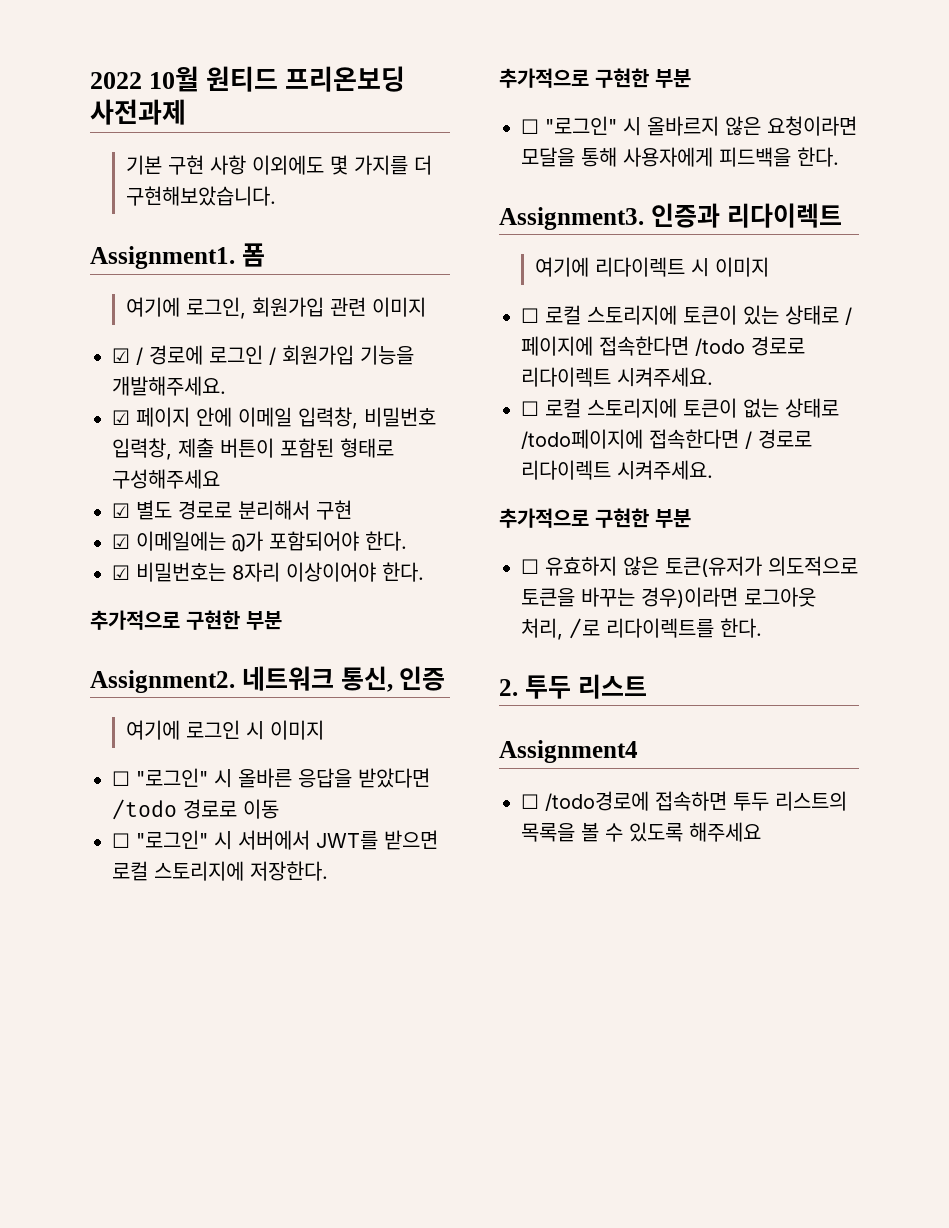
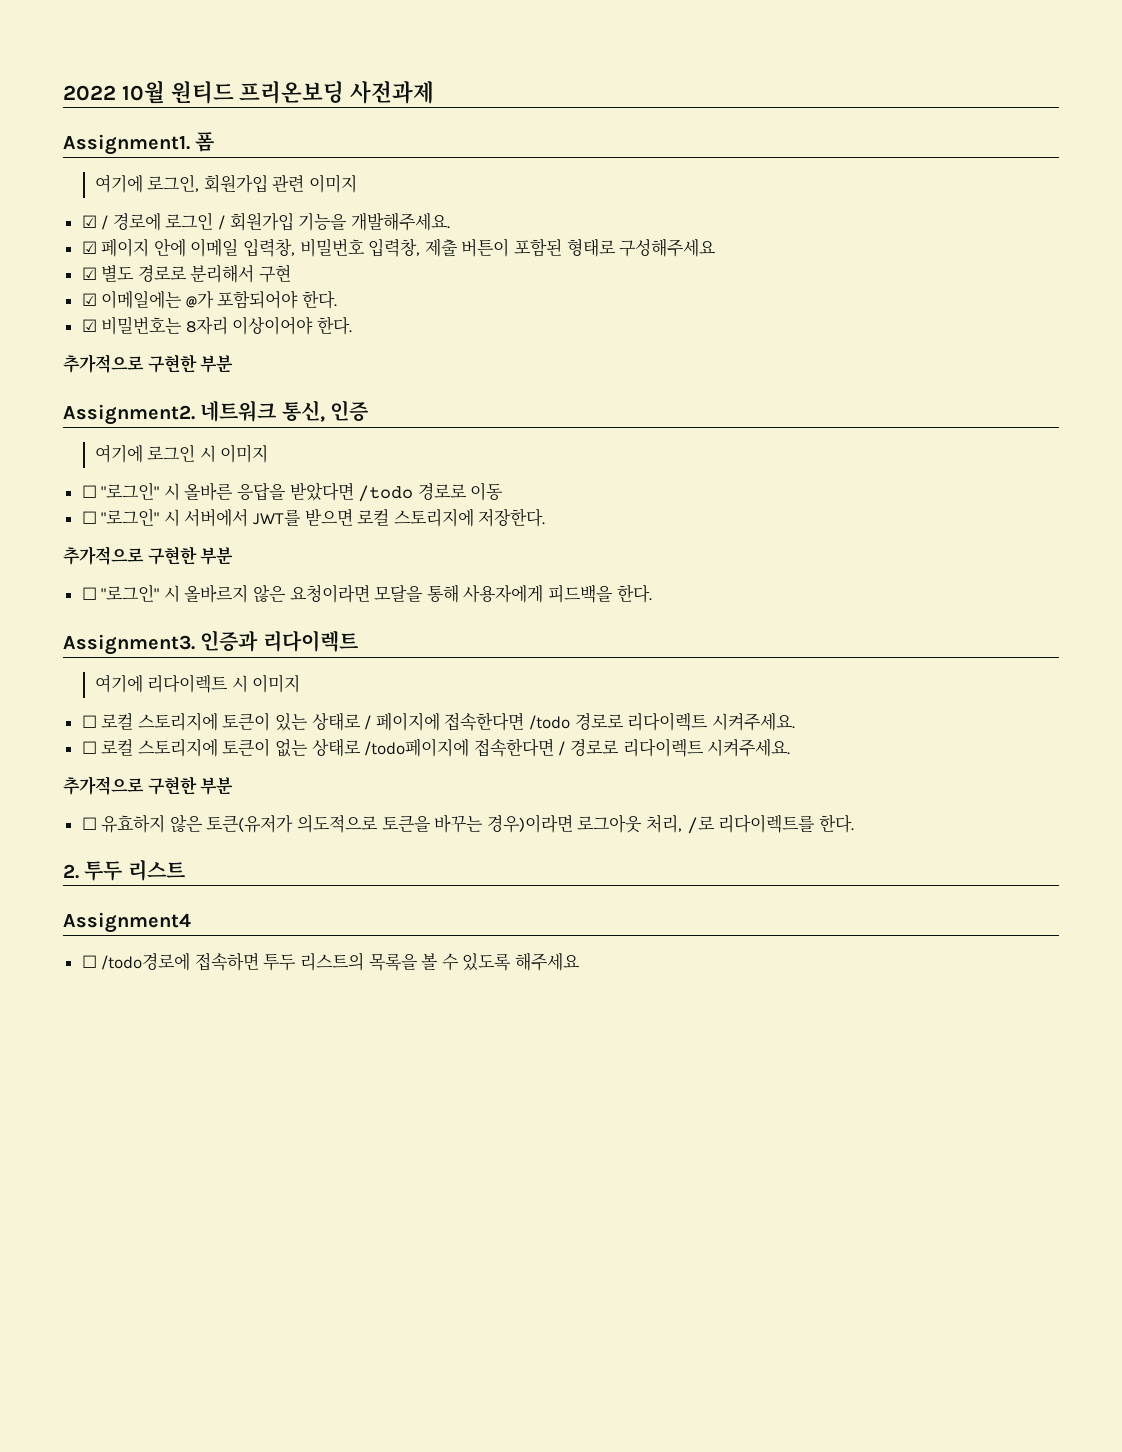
- 기본 구현 사항 이외에도 몇 가지를 더 구현해보았습니다.

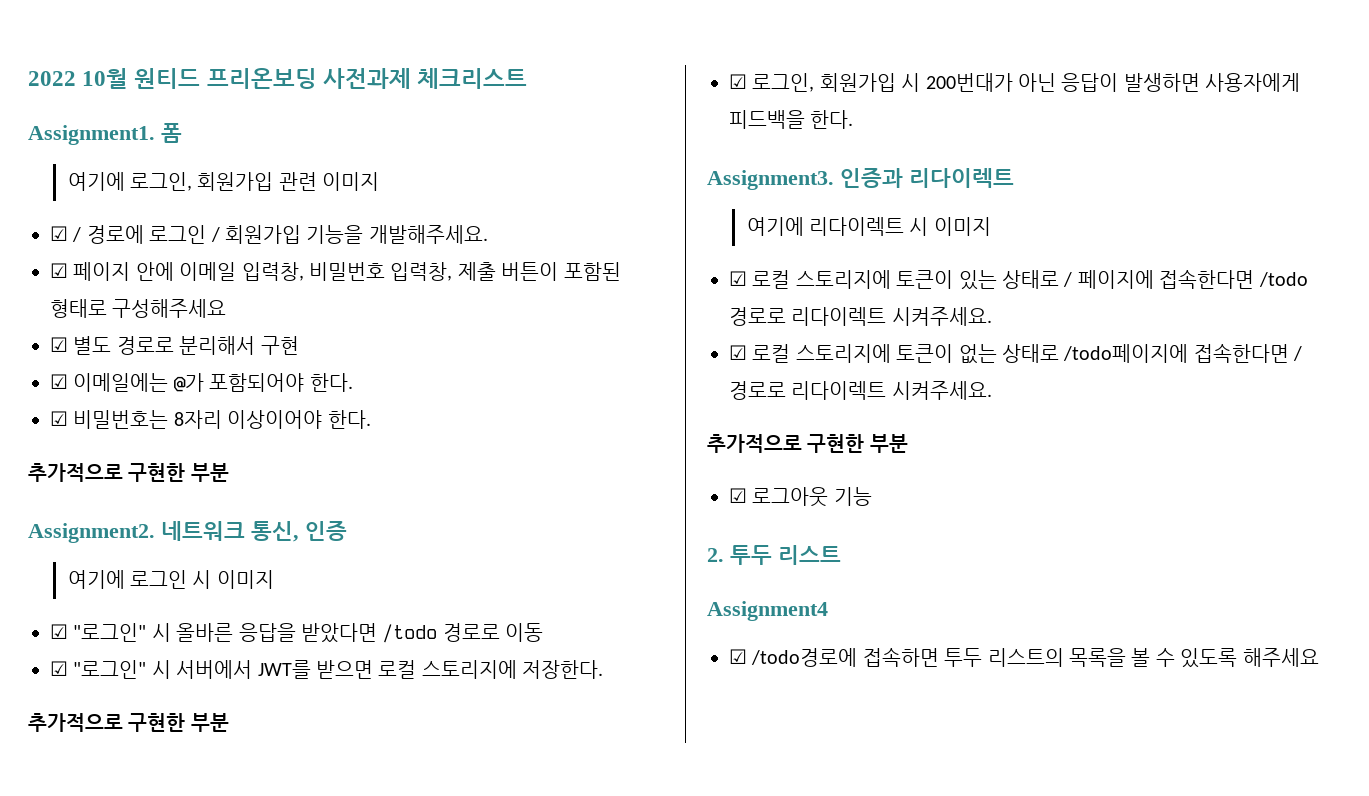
- 2022 10월 원티드 프리온보딩 사전과제
+ 2022 10월 원티드 프리온보딩 사전과제 체크리스트
- ☐ "로그인" 시 올바른 응답을 받았다면 /todo 경로로 이동
+ ☑ "로그인" 시 올바른 응답을 받았다면 /todo 경로로 이동
- ☐ "로그인" 시 서버에서 JWT를 받으면 로컬 스토리지에 저장한다.
+ ☑ "로그인" 시 서버에서 JWT를 받으면 로컬 스토리지에 저장한다.
- ☐ "로그인" 시 올바르지 않은 요청이라면 모달을 통해 사용자에게 피드백을 한다.
+ ☑ 로그인, 회원가입 시 200번대가 아닌 응답이 발생하면 사용자에게 피드백을 한다.
- ☐ 로컬 스토리지에 토큰이 있는 상태로 / 페이지에 접속한다면 /todo 경로로 리다이렉트 시켜주세요.
+ ☑ 로컬 스토리지에 토큰이 있는 상태로 / 페이지에 접속한다면 /todo 경로로 리다이렉트 시켜주세요.
- ☐ 로컬 스토리지에 토큰이 없는 상태로 /todo페이지에 접속한다면 / 경로로 리다이렉트 시켜주세요.
+ ☑ 로컬 스토리지에 토큰이 없는 상태로 /todo페이지에 접속한다면 / 경로로 리다이렉트 시켜주세요.
- ☐ 유효하지 않은 토큰(유저가 의도적으로 토큰을 바꾸는 경우)이라면 로그아웃 처리, /로 리다이렉트를 한다.
+ ☑ 로그아웃 기능
- ☐ /todo경로에 접속하면 투두 리스트의 목록을 볼 수 있도록 해주세요
+ ☑ /todo경로에 접속하면 투두 리스트의 목록을 볼 수 있도록 해주세요

